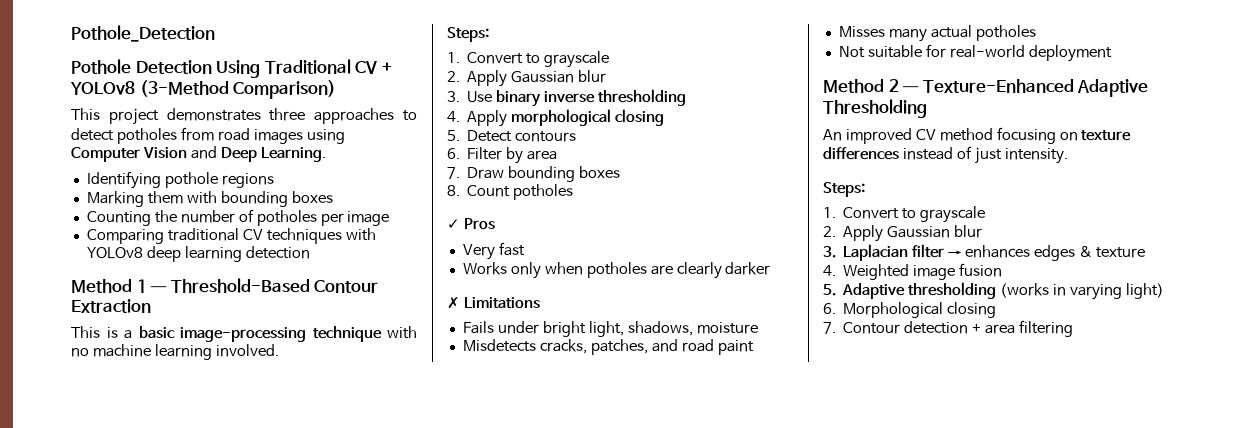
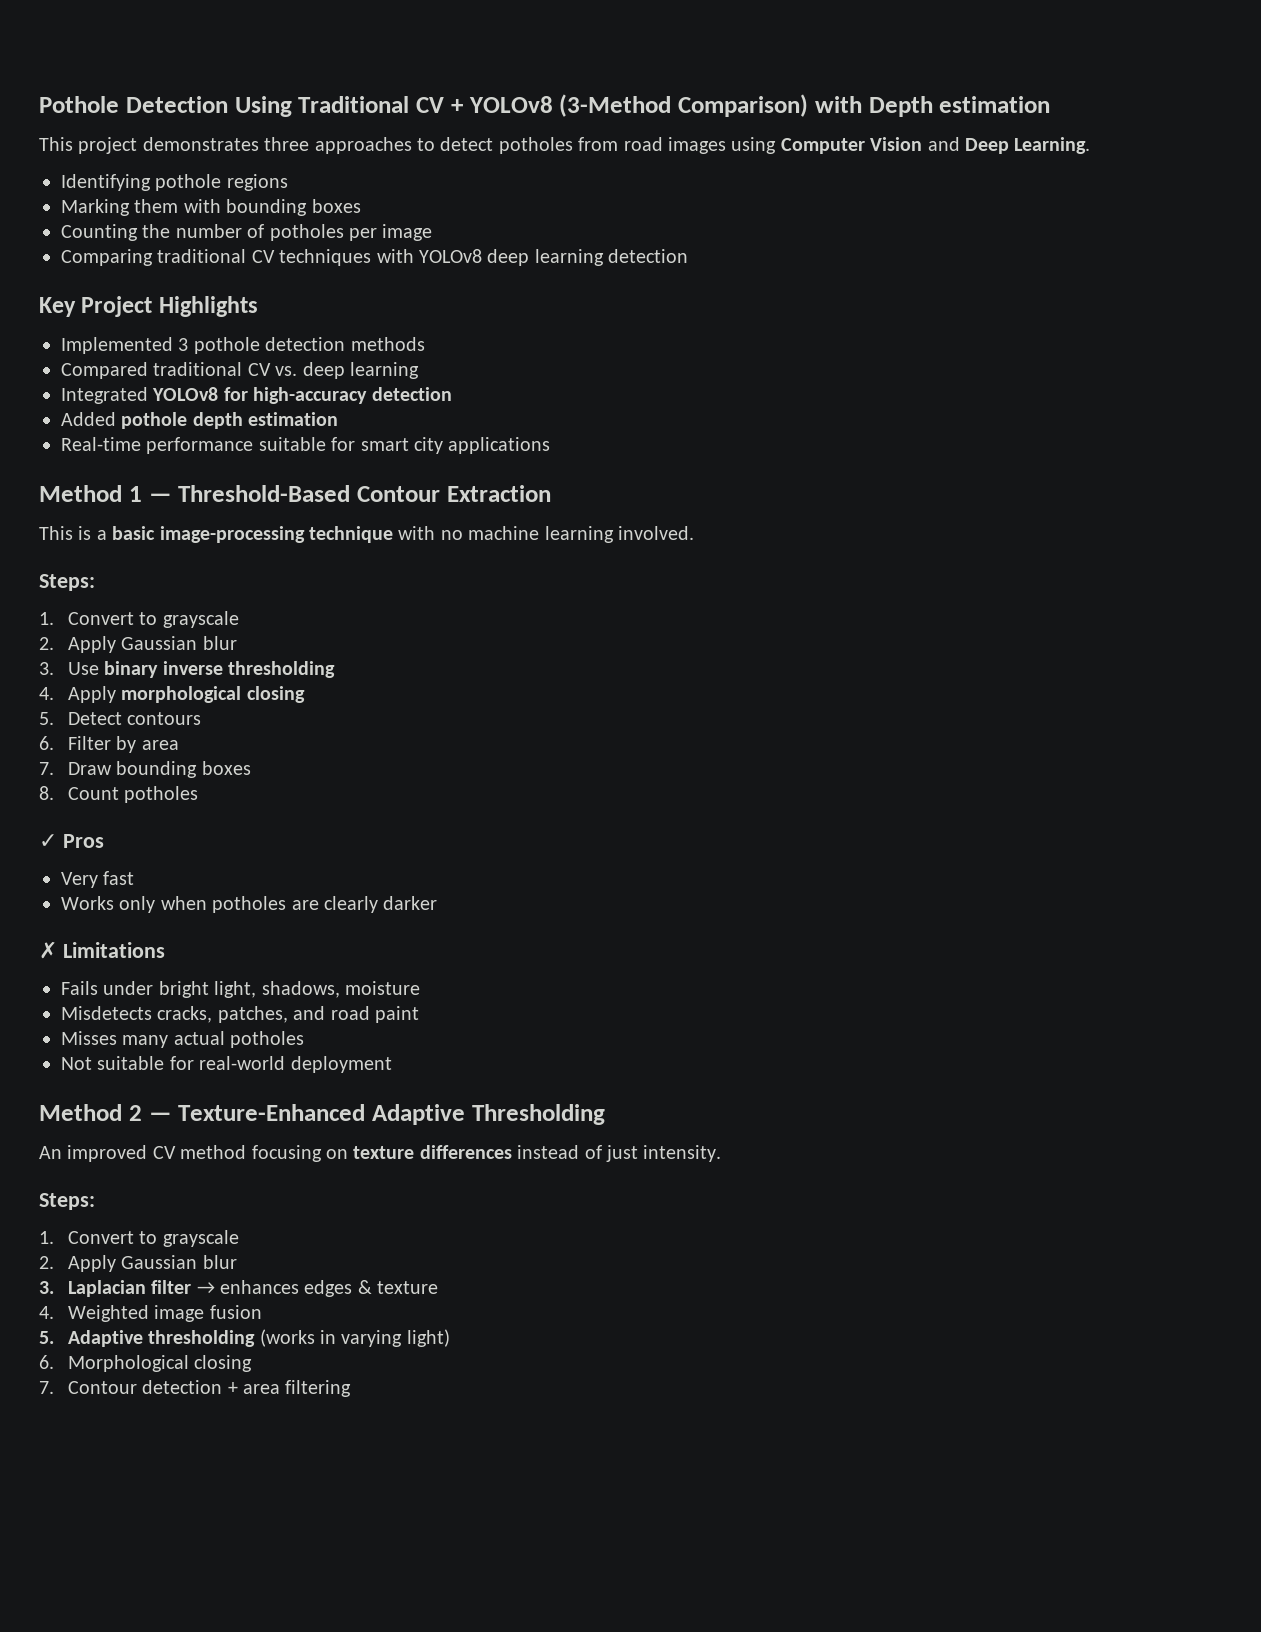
- Pothole_Detection
- Pothole Detection Using Traditional CV + YOLOv8 (3-Method Comparison)
+ Pothole Detection Using Traditional CV + YOLOv8 (3-Method Comparison) with Depth estimation
+ Key Project Highlights
+ Implemented 3 pothole detection methods
+ Compared traditional CV vs. deep learning
+ Integrated YOLOv8 for high-accuracy detection
+ Added pothole depth estimation
+ Real-time performance suitable for smart city applications

